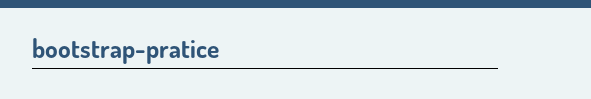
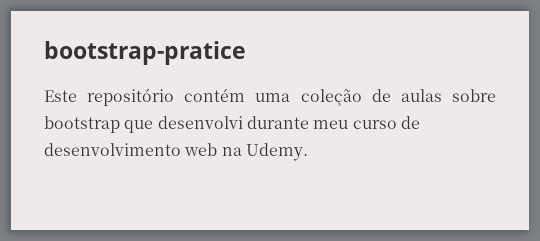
+ Este repositório contém uma coleção de aulas sobre bootstrap que desenvolvi durante meu curso de desenvolvimento web na Udemy.

